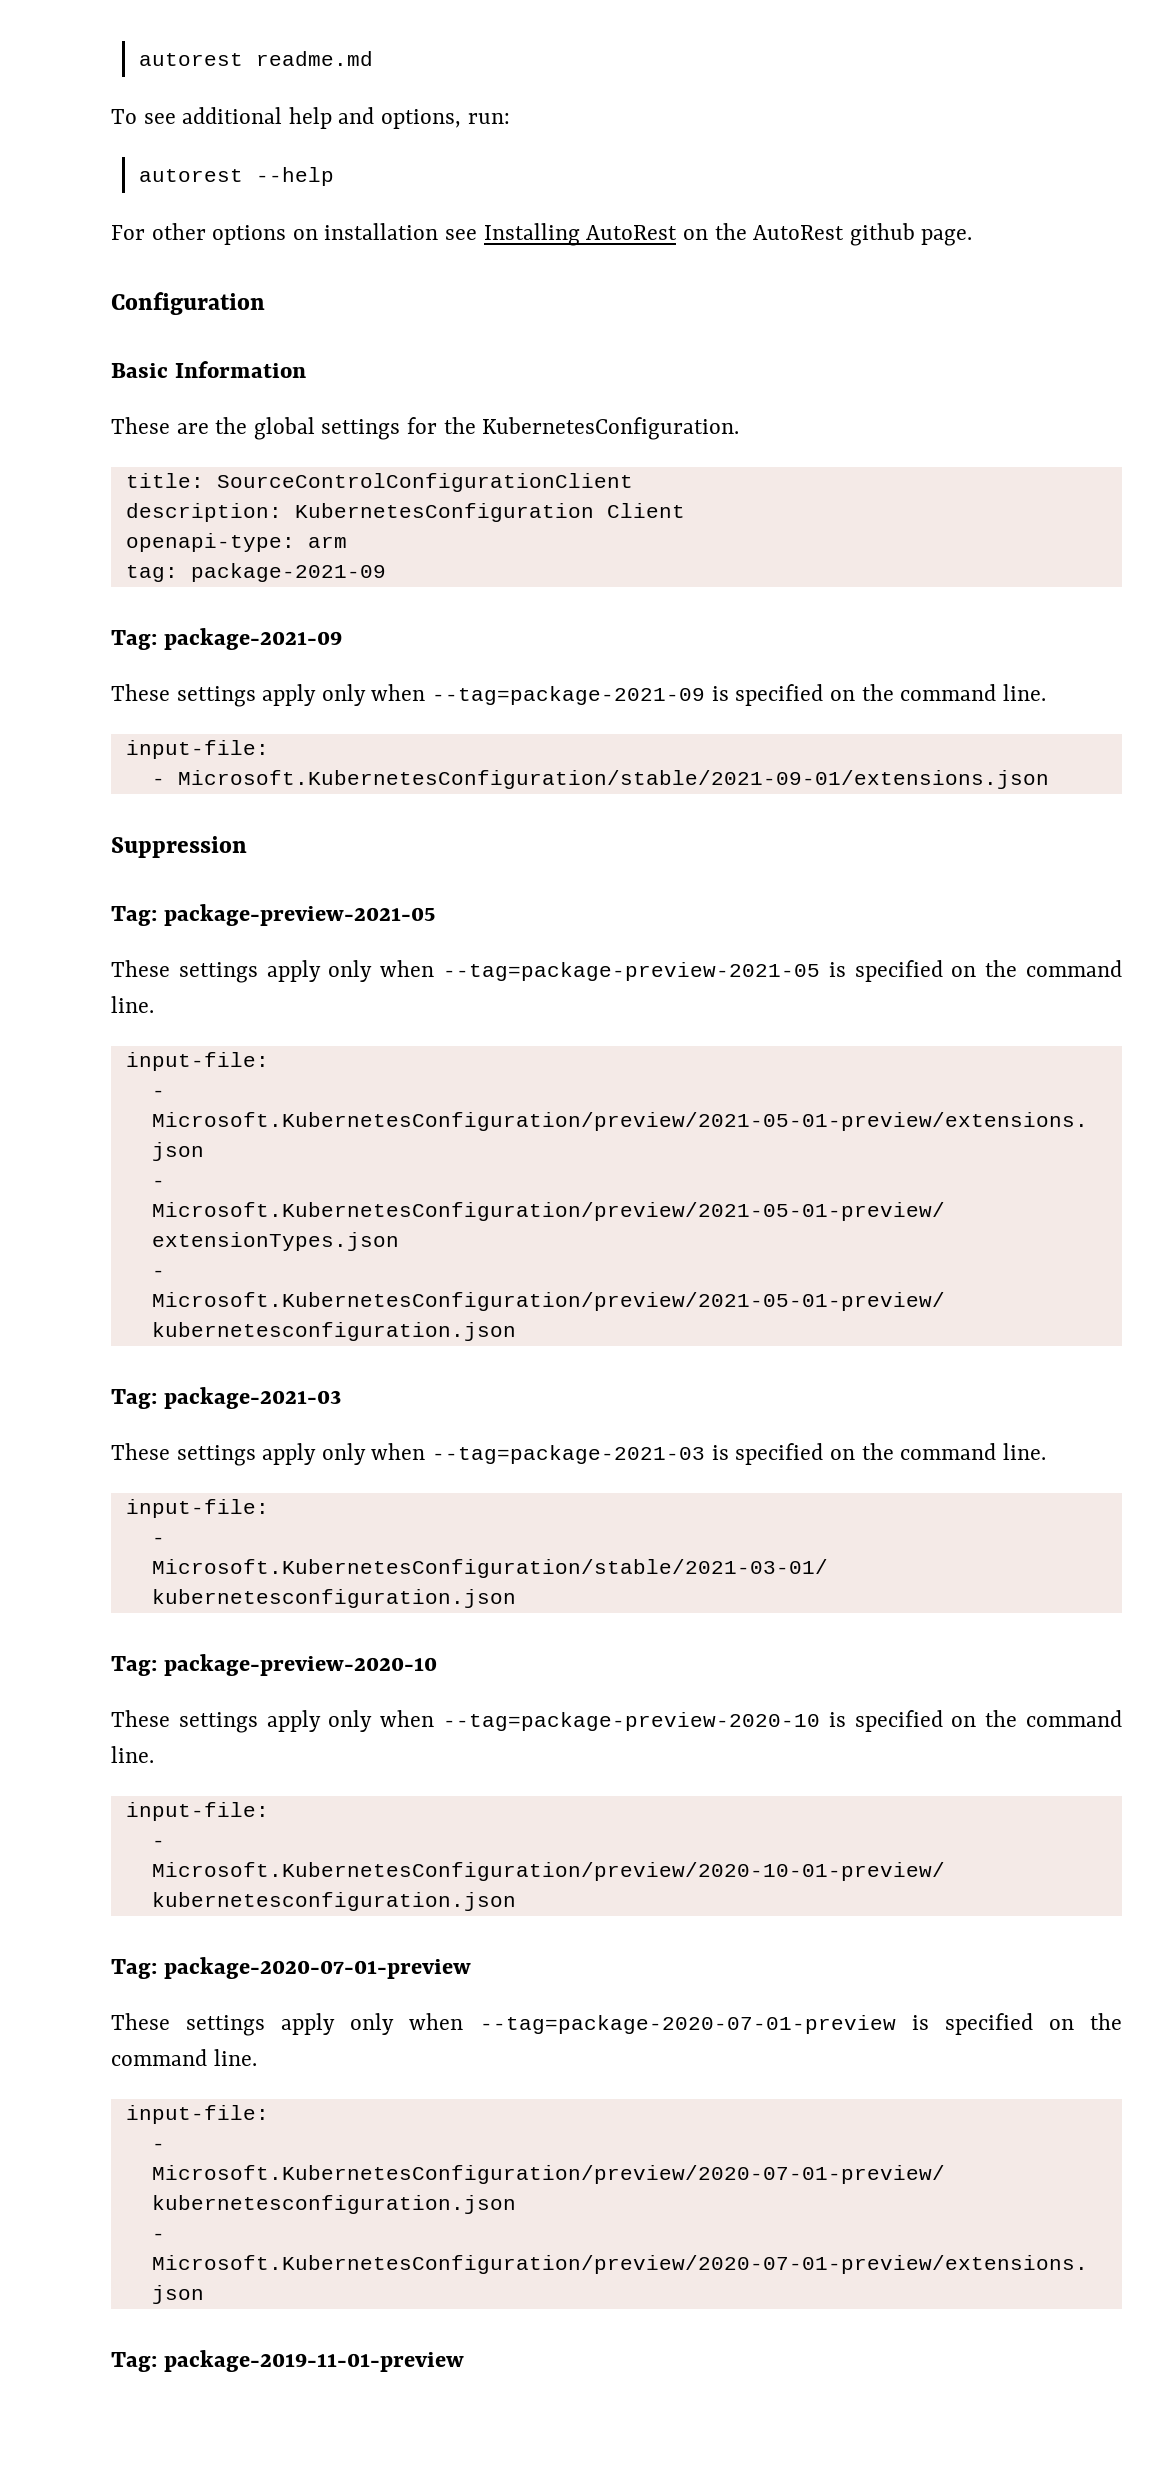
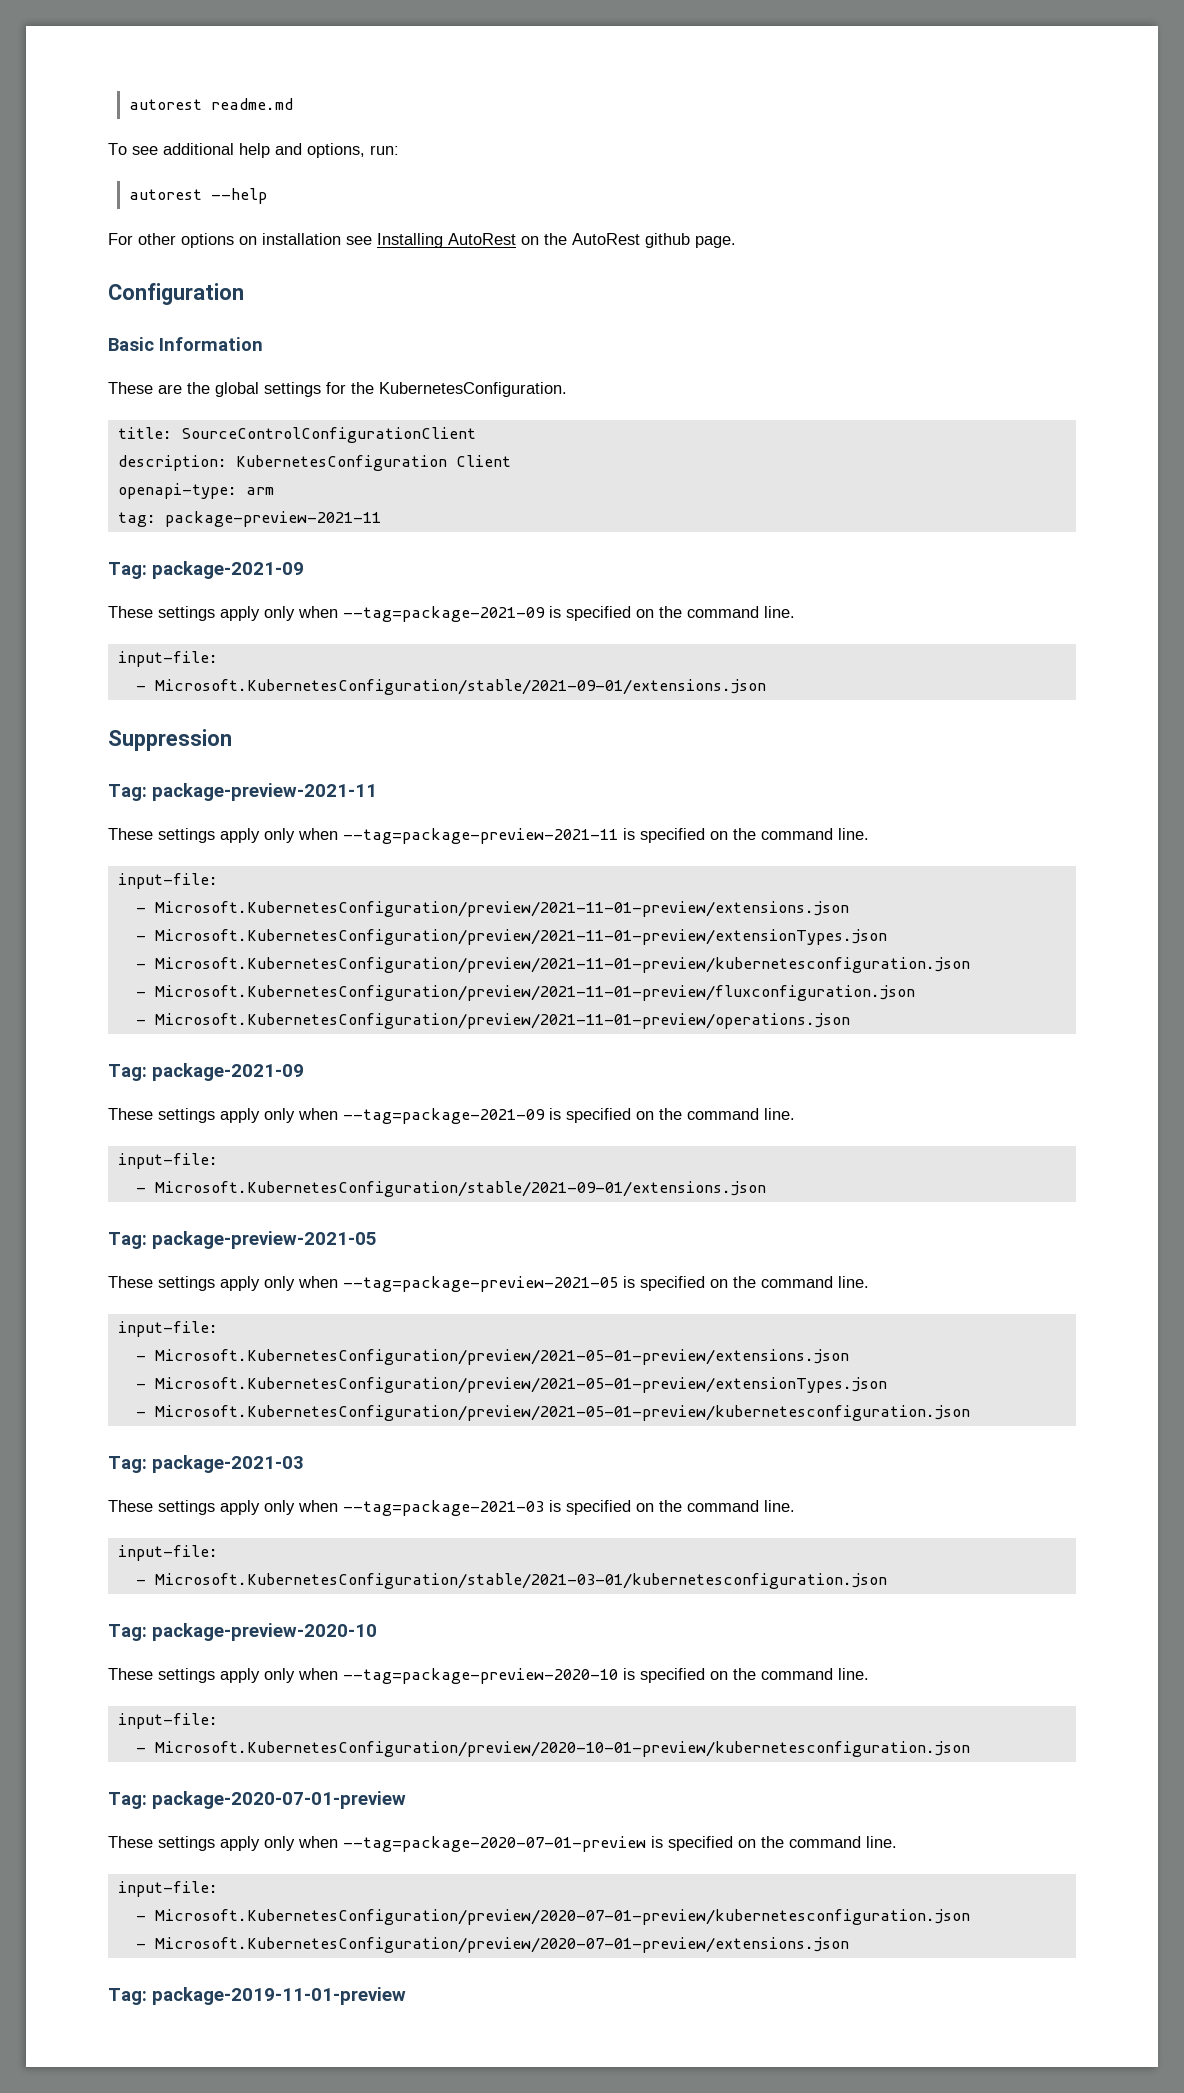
- tag: package-2021-09
+ tag: package-preview-2021-11
+ Tag: package-preview-2021-11
+ These settings apply only when --tag=package-preview-2021-11 is specified on the command line.
+ input-file:
+ - Microsoft.KubernetesConfiguration/preview/2021-11-01-preview/extensions.json
+ - Microsoft.KubernetesConfiguration/preview/2021-11-01-preview/extensionTypes.json
+ - Microsoft.KubernetesConfiguration/preview/2021-11-01-preview/kubernetesconfiguration.json
+ - Microsoft.KubernetesConfiguration/preview/2021-11-01-preview/fluxconfiguration.json
+ - Microsoft.KubernetesConfiguration/preview/2021-11-01-preview/operations.json
+ Tag: package-2021-09
+ These settings apply only when --tag=package-2021-09 is specified on the command line.
+ input-file:
+ - Microsoft.KubernetesConfiguration/stable/2021-09-01/extensions.json

